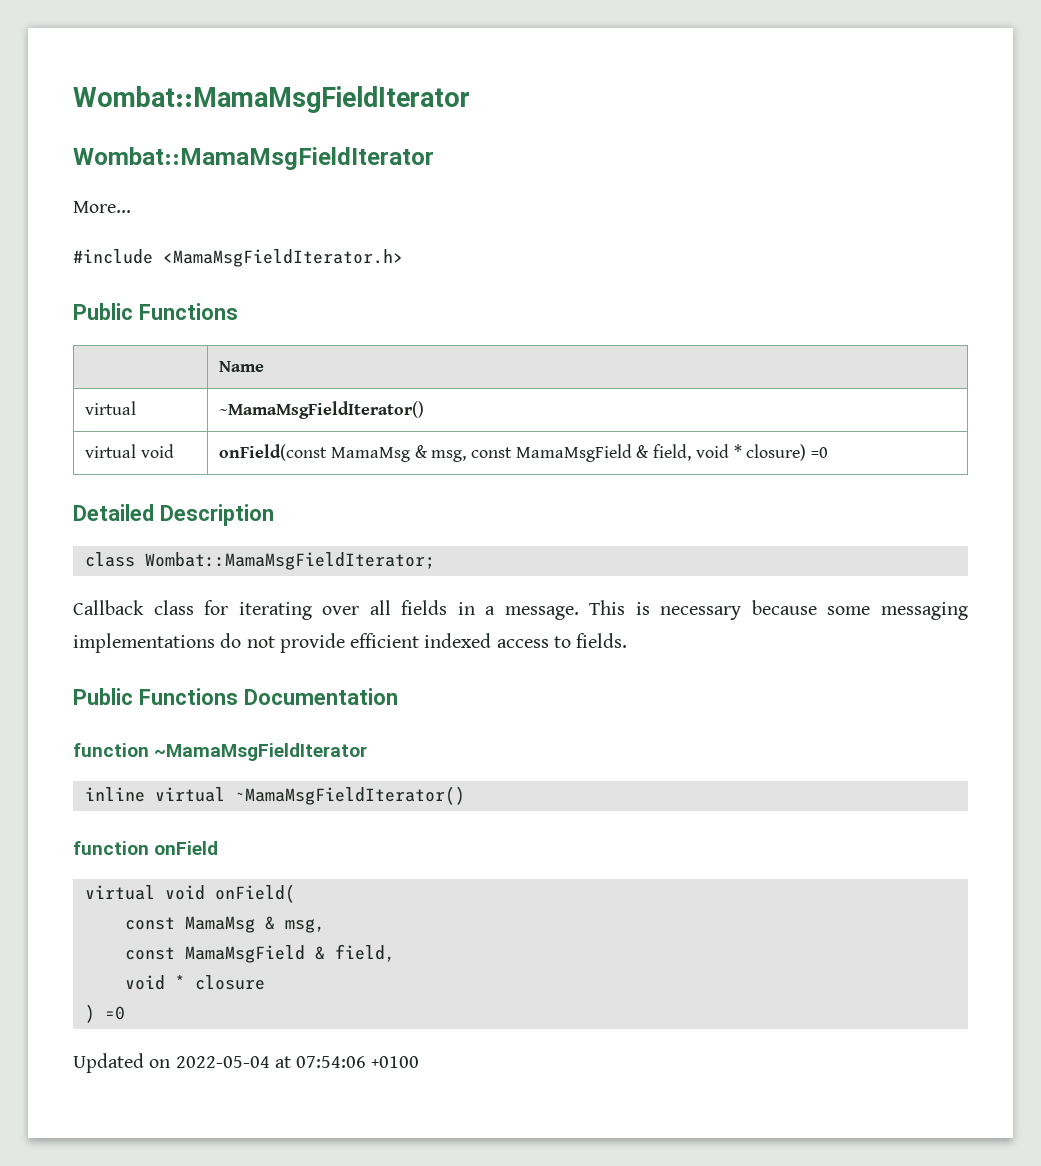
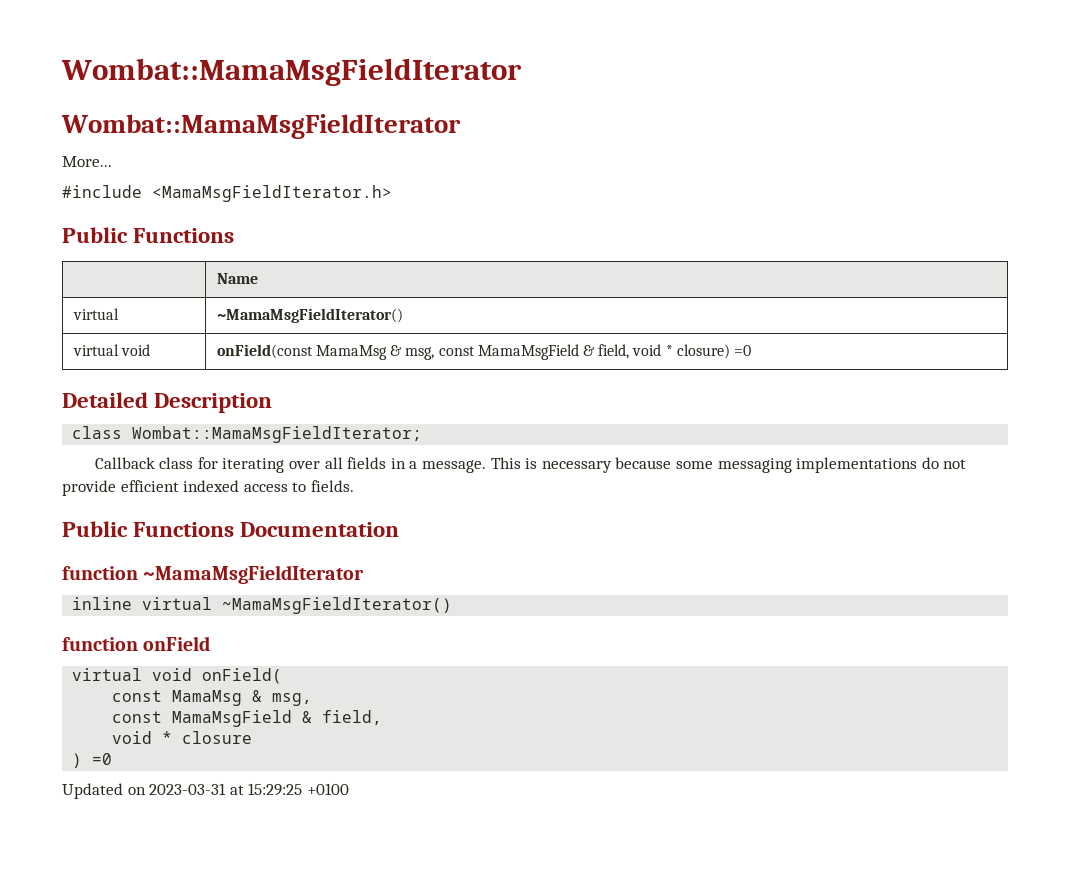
- Updated on 2022-05-04 at 07:54:06 +0100
+ Updated on 2023-03-31 at 15:29:25 +0100

